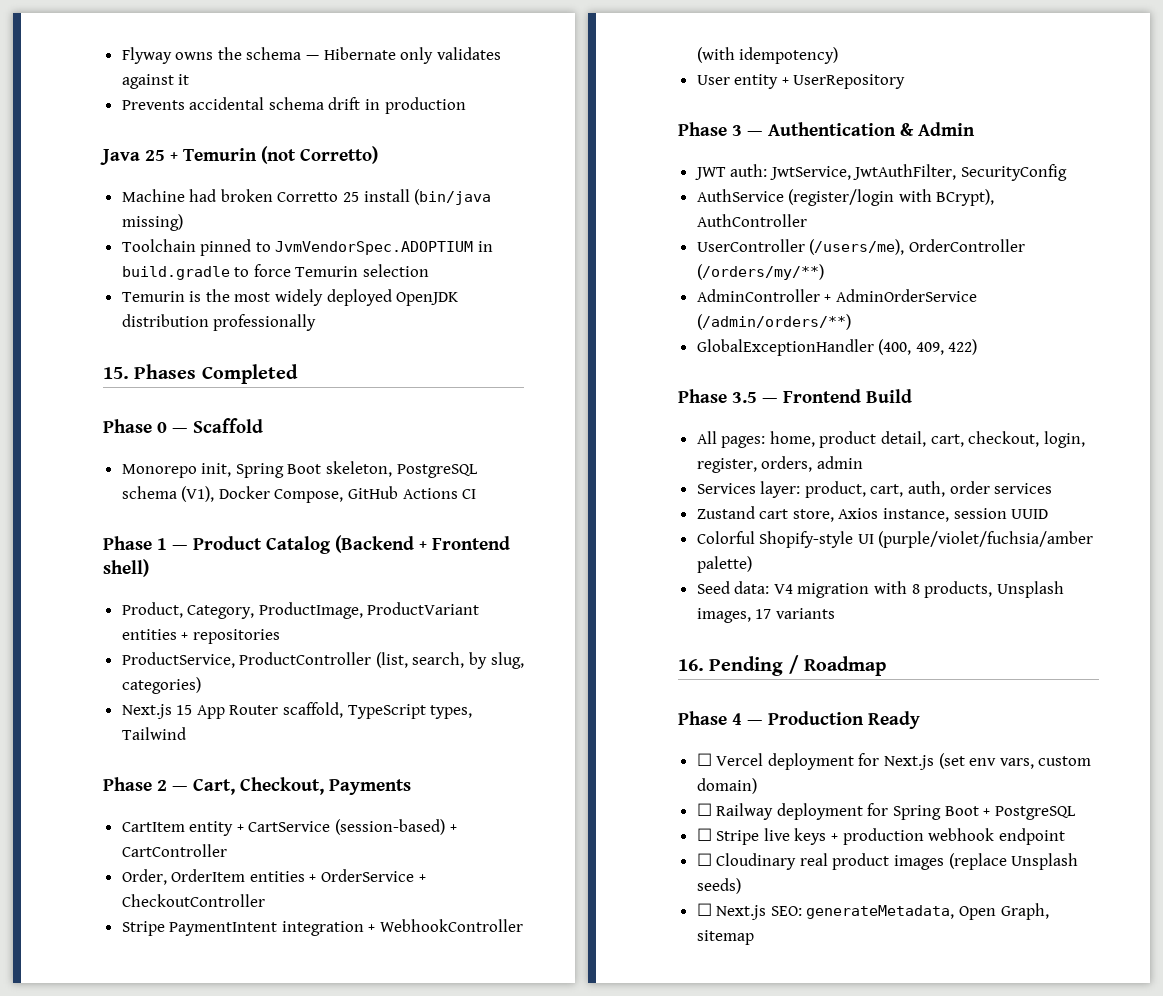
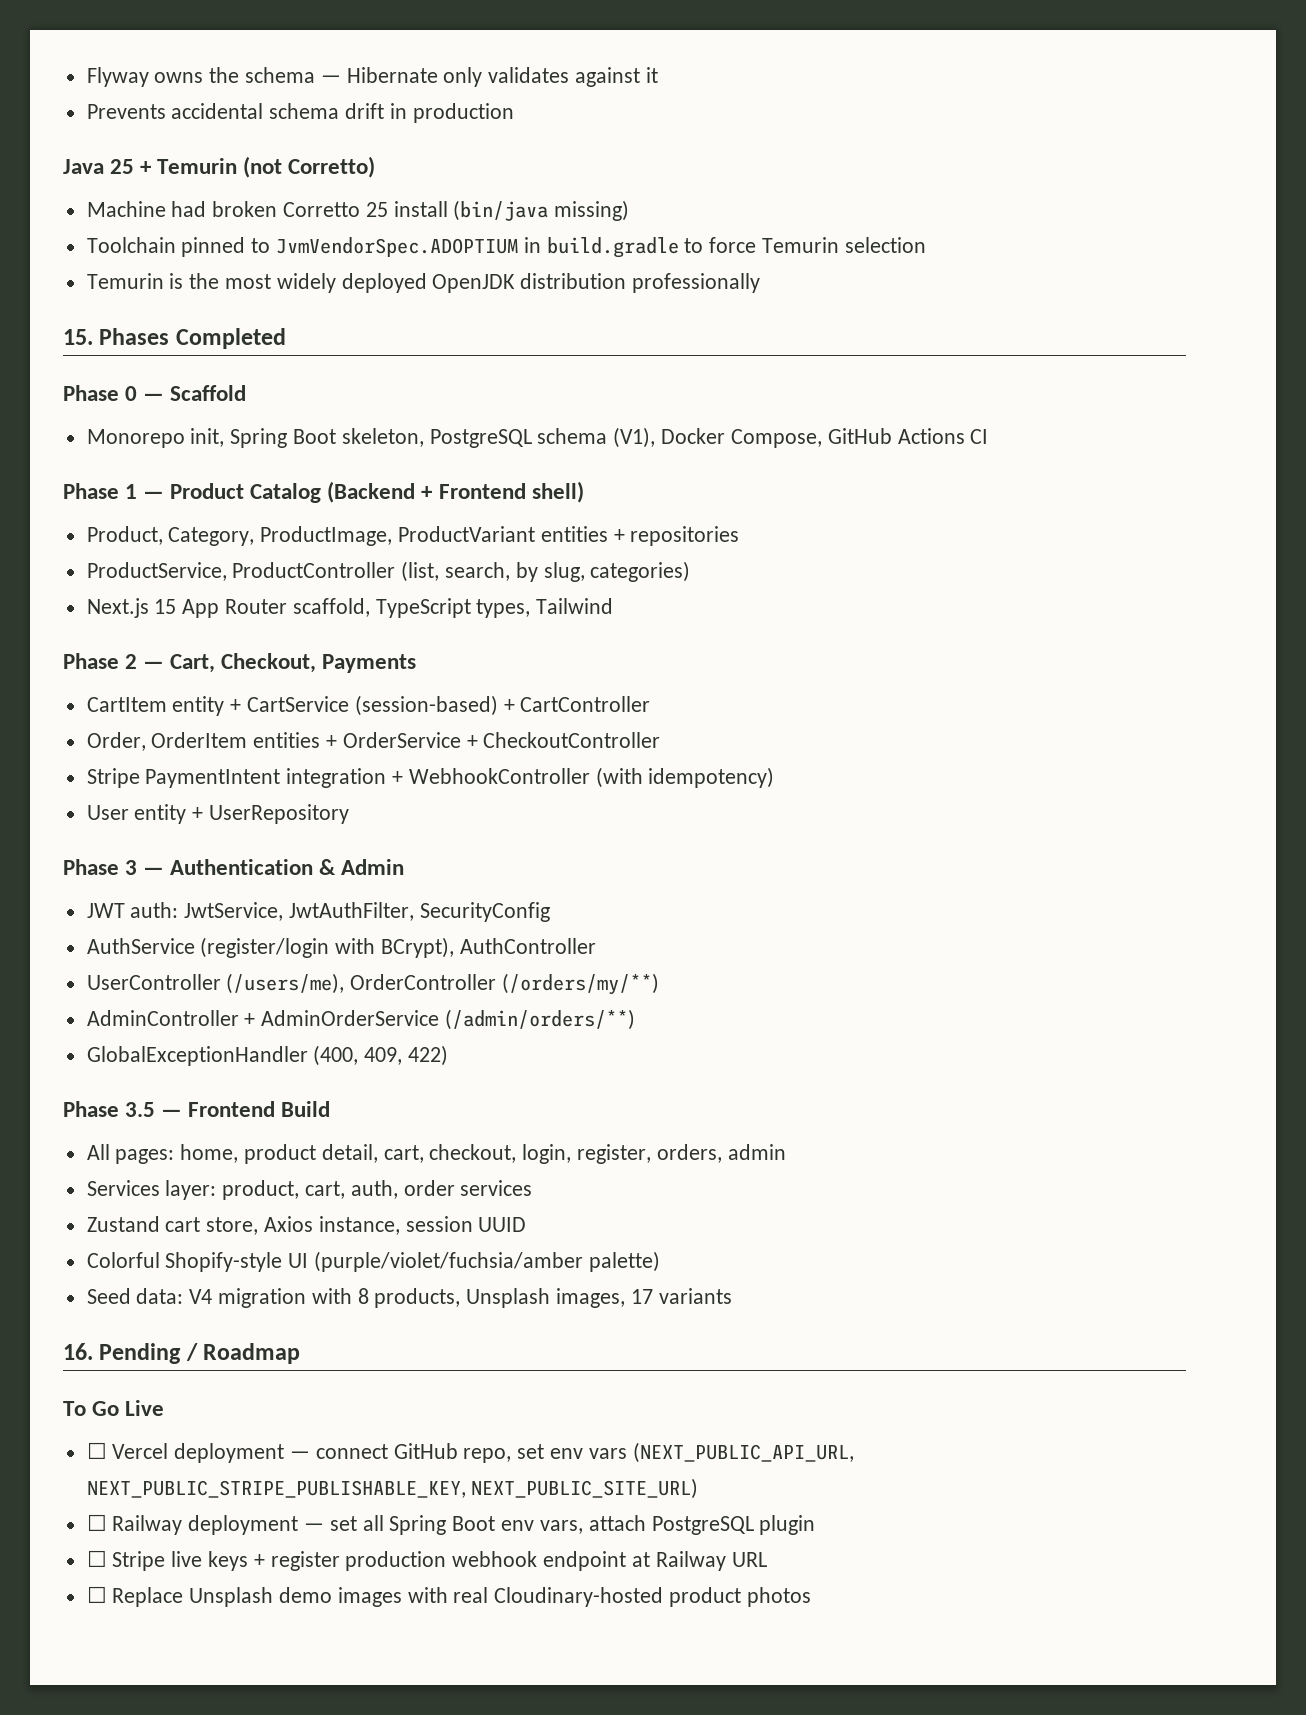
- Phase 4 — Production Ready
- ☐ Vercel deployment for Next.js (set env vars, custom domain)
- ☐ Railway deployment for Spring Boot + PostgreSQL
+ To Go Live
+ ☐ Vercel deployment — connect GitHub repo, set env vars (NEXT_PUBLIC_API_URL, NEXT_PUBLIC_STRIPE_PUBLISHABLE_KEY, NEXT_PUBLIC_SITE_URL)
+ ☐ Railway deployment — set all Spring Boot env vars, attach PostgreSQL plugin
- ☐ Stripe live keys + production webhook endpoint
- ☐ Cloudinary real product images (replace Unsplash seeds)
- ☐ Next.js SEO: generateMetadata, Open Graph, sitemap
+ ☐ Stripe live keys + register production webhook endpoint at Railway URL
+ ☐ Replace Unsplash demo images with real Cloudinary-hosted product photos

